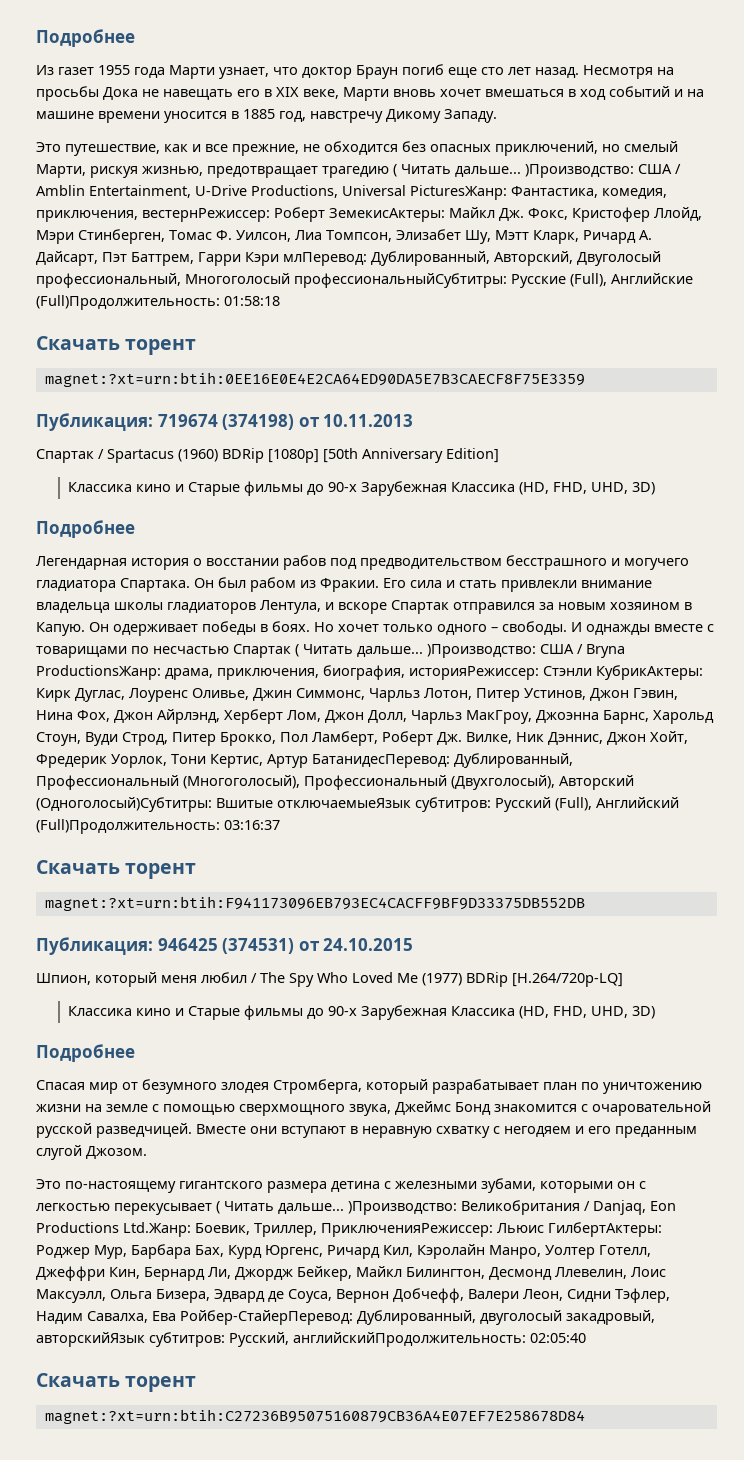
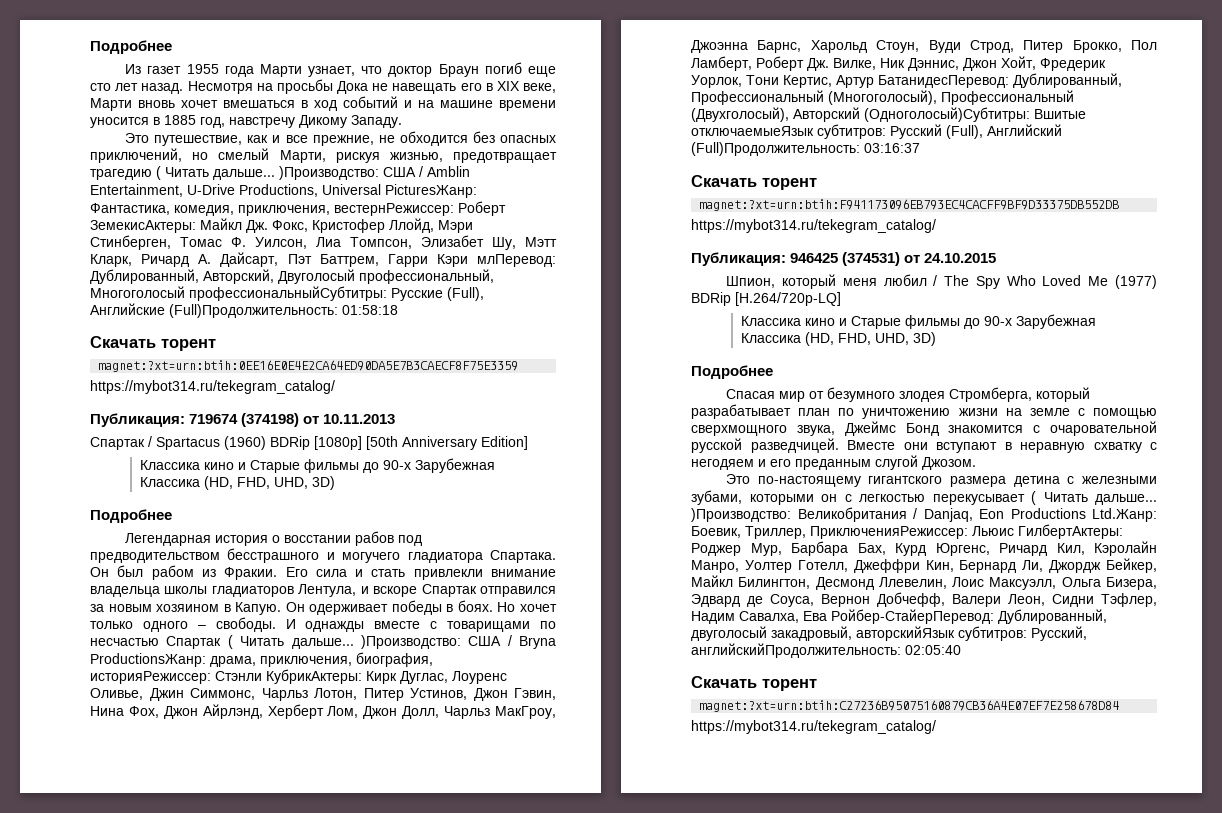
  magnet:?xt=urn:btih:0EE16E0E4E2CA64ED90DA5E7B3CAECF8F75E3359
+ https://mybot314.ru/tekegram_catalog/
  magnet:?xt=urn:btih:F941173096EB793EC4CACFF9BF9D33375DB552DB
+ https://mybot314.ru/tekegram_catalog/
  magnet:?xt=urn:btih:C27236B95075160879CB36A4E07EF7E258678D84
+ https://mybot314.ru/tekegram_catalog/

